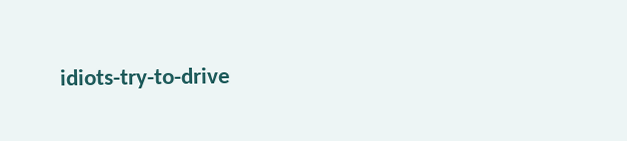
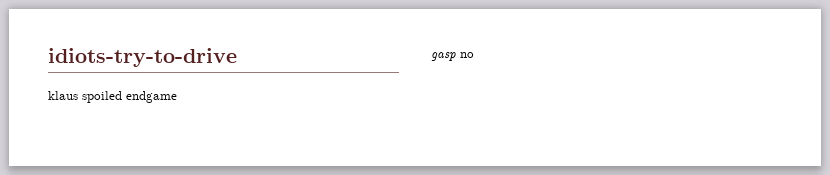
+ klaus spoiled endgame
+ gasp no

